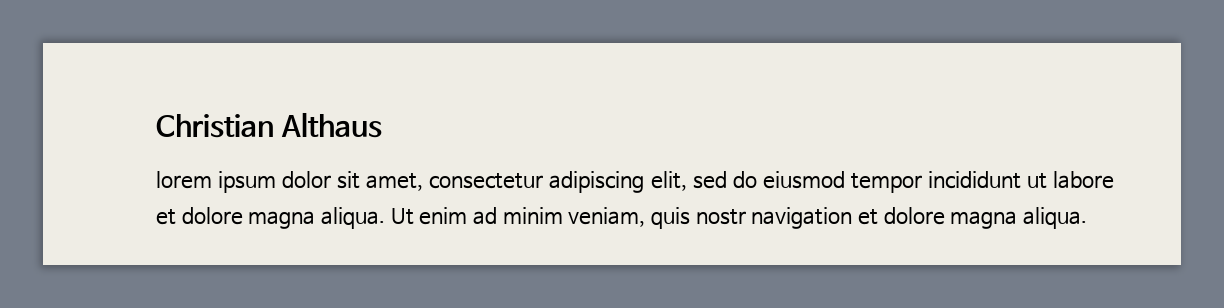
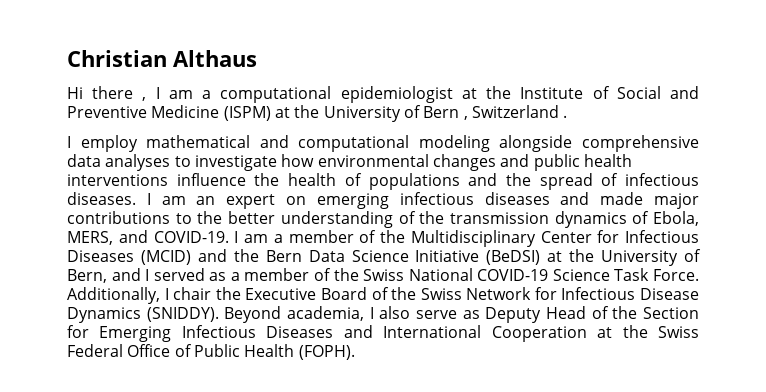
- lorem ipsum dolor sit amet, consectetur adipiscing elit, sed do eiusmod tempor incididunt ut labore et dolore magna aliqua. Ut enim ad minim veniam, quis nostr navigation et dolore magna aliqua.
+ Hi there , I am a computational epidemiologist at the Institute of Social and Preventive Medicine (ISPM) at the University of Bern , Switzerland .
+ I employ mathematical and computational modeling alongside comprehensive data analyses to investigate how environmental changes and public health interventions influence the health of populations and the spread of infectious diseases. I am an expert on emerging infectious diseases and made major contributions to the better understanding of the transmission dynamics of Ebola, MERS, and COVID-19. I am a member of the Multidisciplinary Center for Infectious Diseases (MCID) and the Bern Data Science Initiative (BeDSI) at the University of Bern, and I served as a member of the Swiss National COVID-19 Science Task Force. Additionally, I chair the Executive Board of the Swiss Network for Infectious Disease Dynamics (SNIDDY). Beyond academia, I also serve as Deputy Head of the Section for Emerging Infectious Diseases and International Cooperation at the Swiss Federal Office of Public Health (FOPH).

